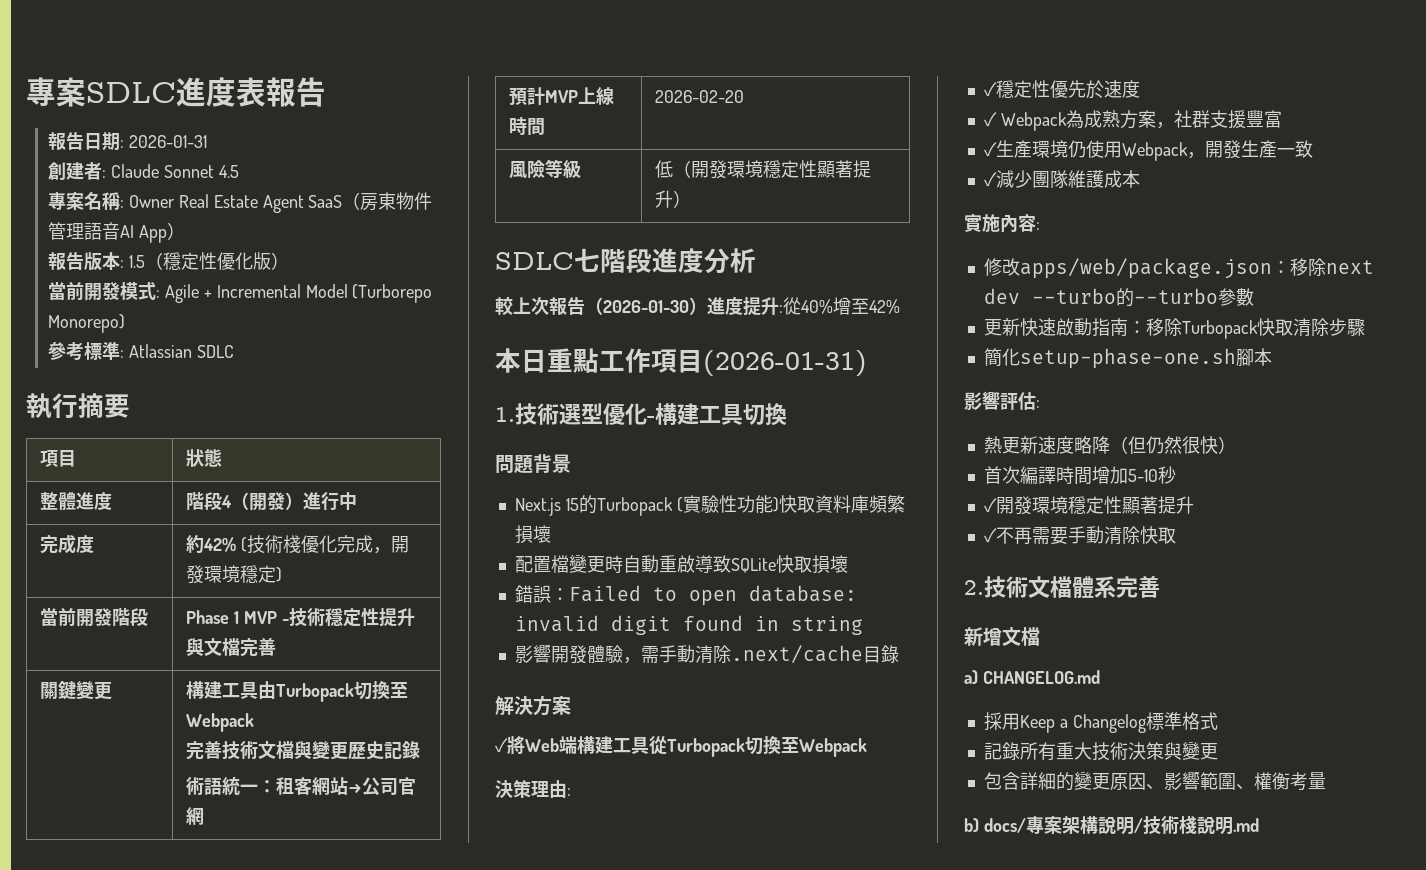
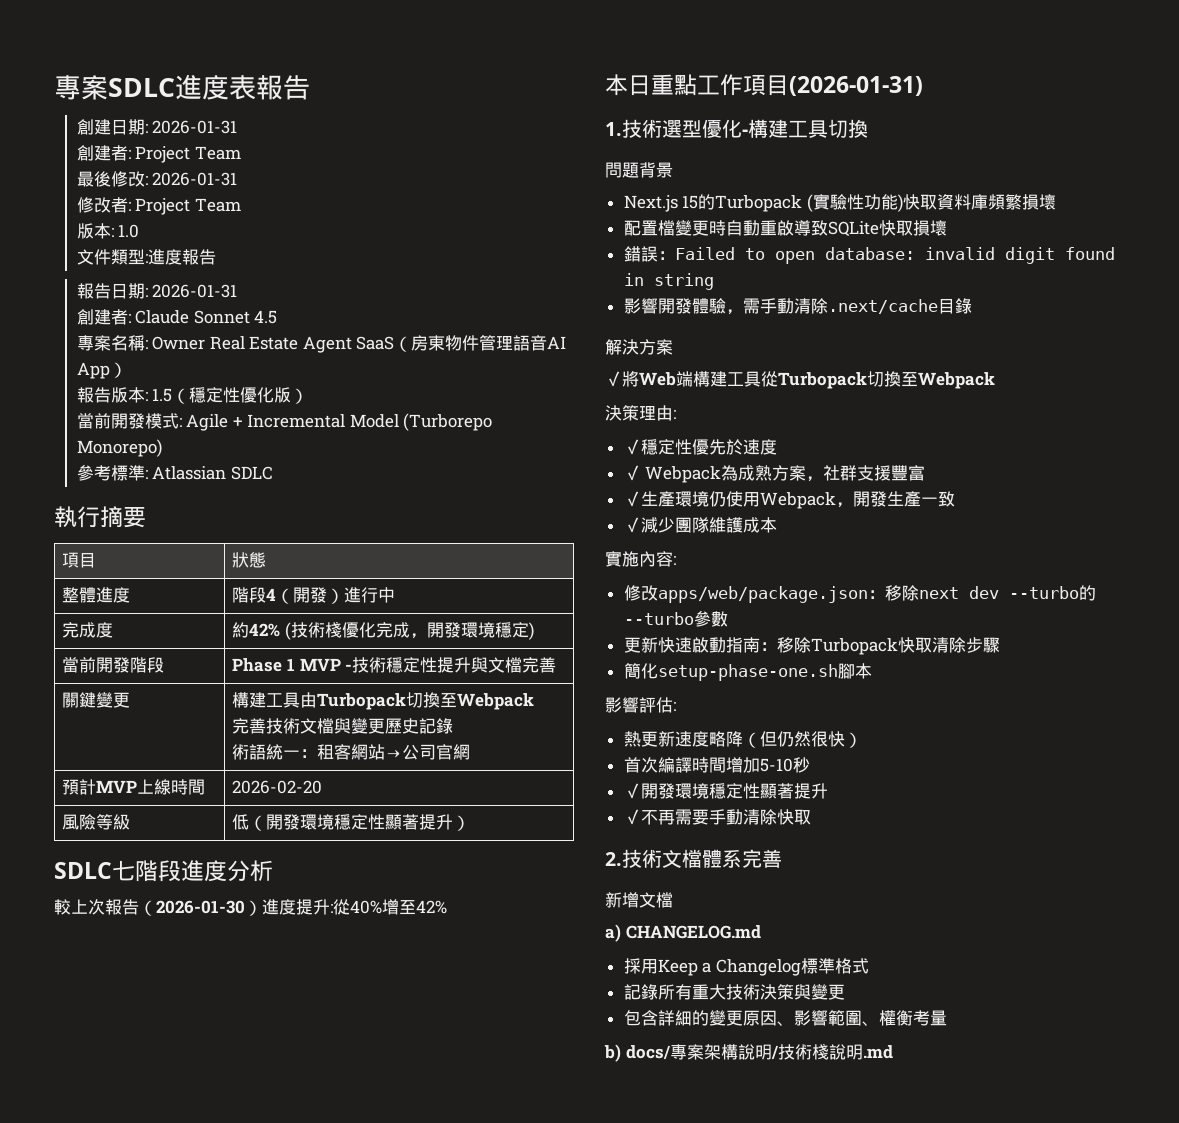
+ 創建日期: 2026-01-31
+ 創建者: Project Team
+ 最後修改: 2026-01-31
+ 修改者: Project Team
+ 版本: 1.0
+ 文件類型:進度報告

